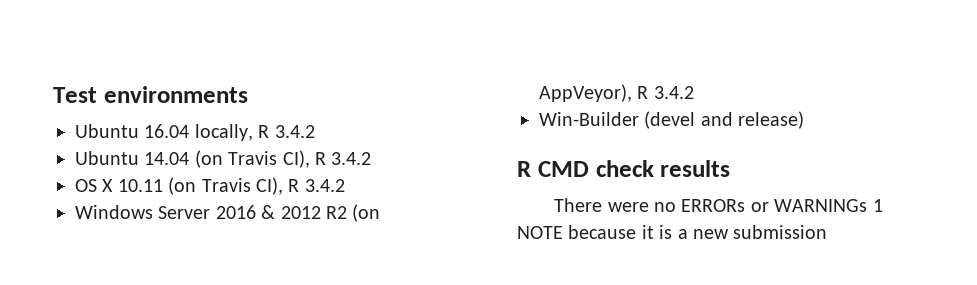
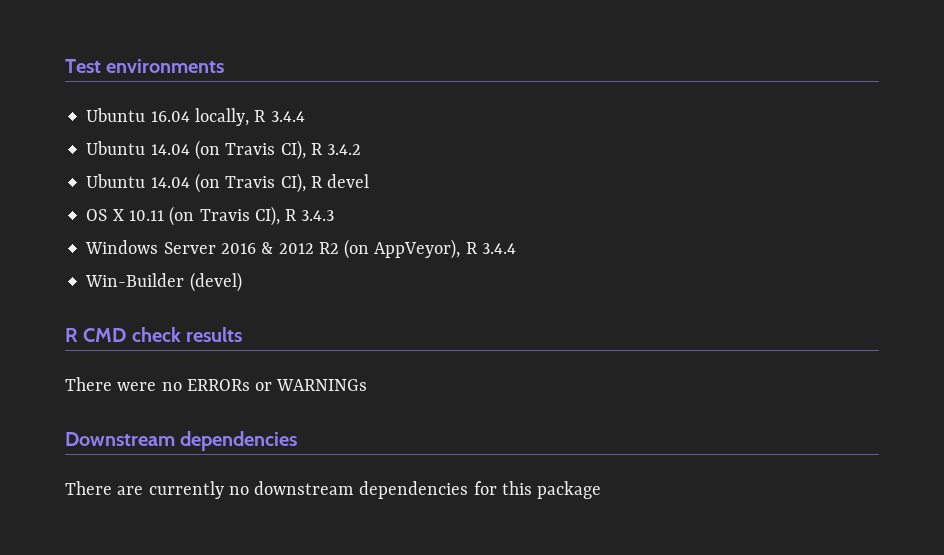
- Ubuntu 16.04 locally, R 3.4.2
+ Ubuntu 16.04 locally, R 3.4.4
+ Ubuntu 14.04 (on Travis CI), R 3.4.2
- Ubuntu 14.04 (on Travis CI), R 3.4.2
+ Ubuntu 14.04 (on Travis CI), R devel
- OS X 10.11 (on Travis CI), R 3.4.2
+ OS X 10.11 (on Travis CI), R 3.4.3
- Windows Server 2016 & 2012 R2 (on AppVeyor), R 3.4.2
+ Windows Server 2016 & 2012 R2 (on AppVeyor), R 3.4.4
- Win-Builder (devel and release)
+ Win-Builder (devel)
- There were no ERRORs or WARNINGs 1 NOTE because it is a new submission
+ There were no ERRORs or WARNINGs
+ Downstream dependencies
+ There are currently no downstream dependencies for this package

